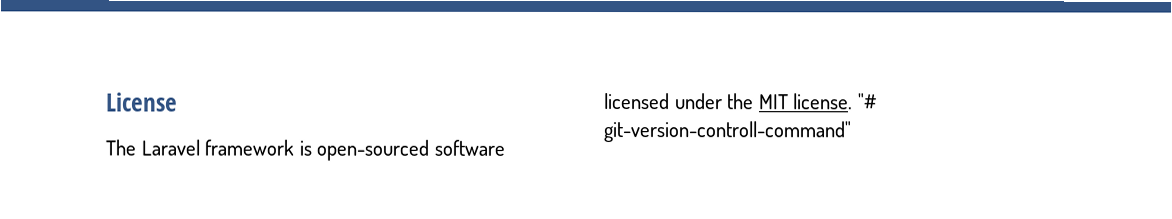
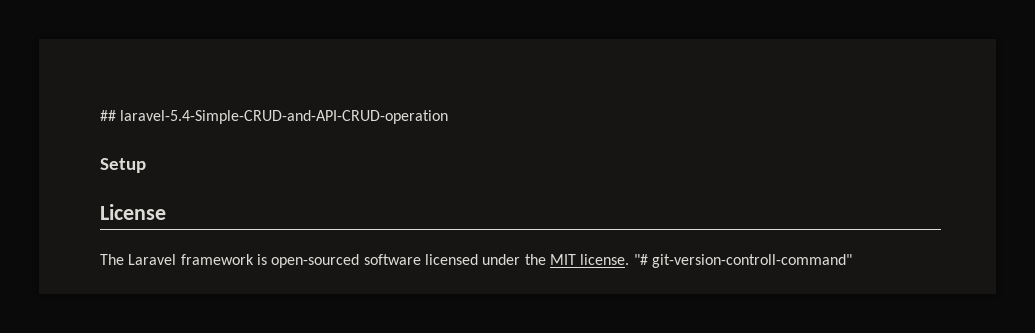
+ ## laravel-5.4-Simple-CRUD-and-API-CRUD-operation
+ Setup

